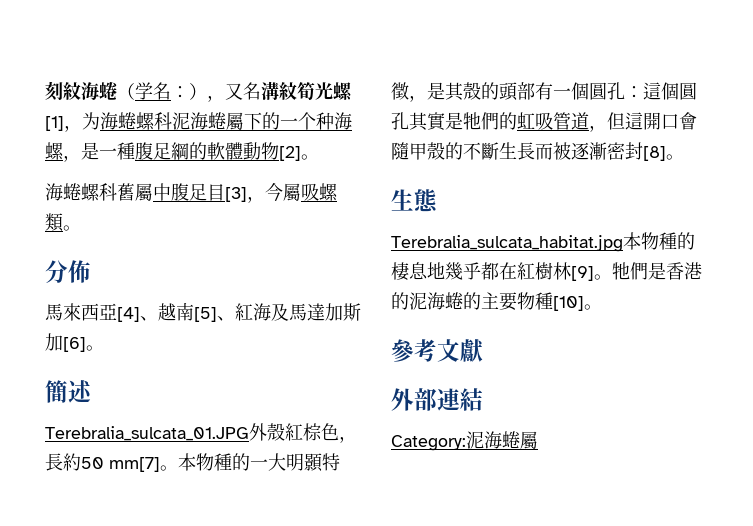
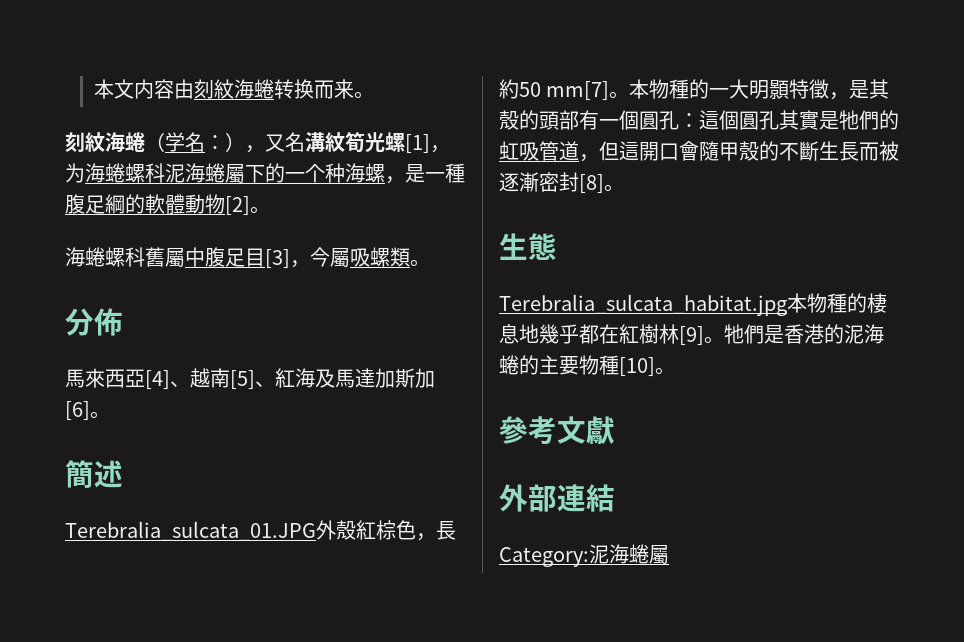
+ 本文内容由刻紋海蜷转换而来。

